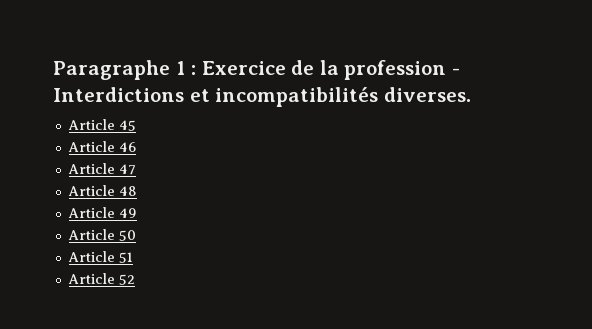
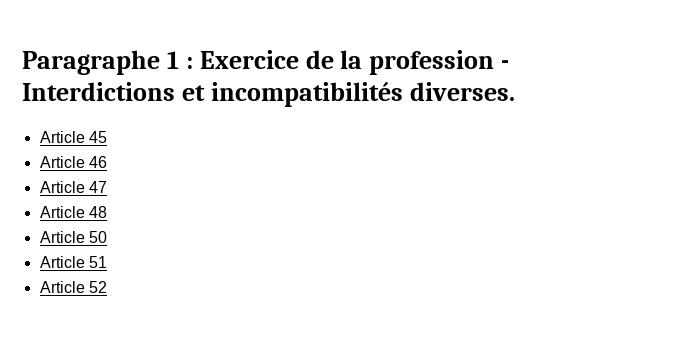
- Article 49

